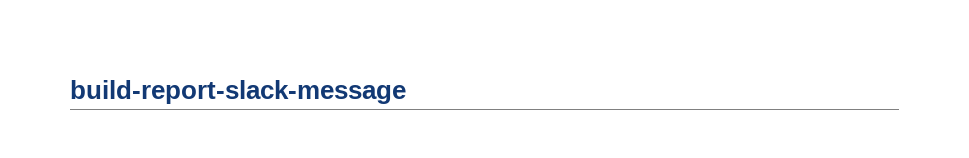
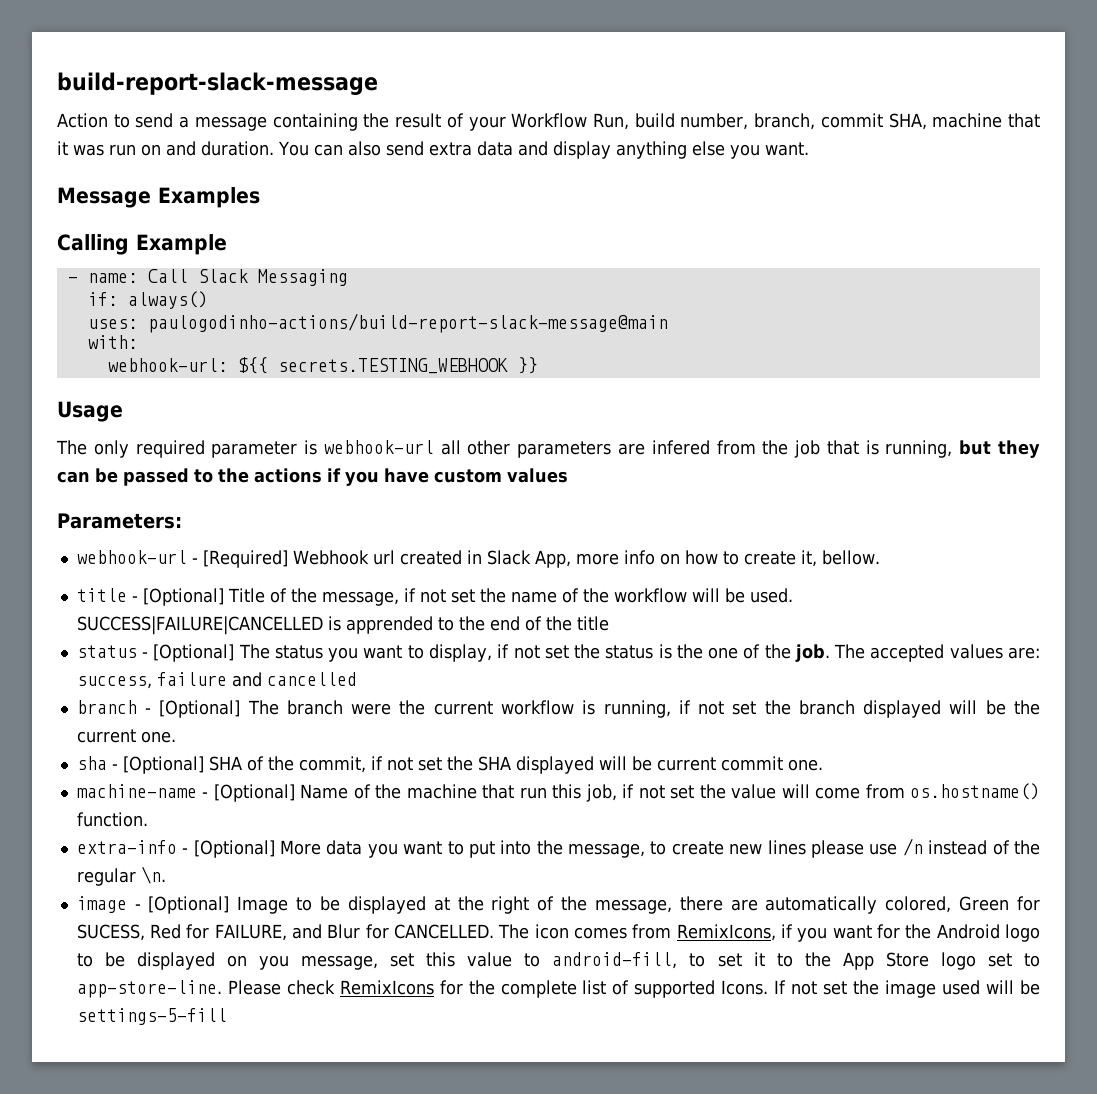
+ Action to send a message containing the result of your Workflow Run, build number, branch, commit SHA, machine that it was run on and duration. You can also send extra data and display anything else you want.
+ Message Examples
+ Calling Example
+ - name: Call Slack Messaging
+ if: always()
+ uses: paulogodinho-actions/build-report-slack-message@main
+ with:
+ webhook-url: ${{ secrets.TESTING_WEBHOOK }}
+ Usage
+ The only required parameter is webhook-url all other parameters are infered from the job that is running, but they can be passed to the actions if you have custom values
+ Parameters:
+ webhook-url - [Required] Webhook url created in Slack App, more info on how to create it, bellow.
+ title - [Optional] Title of the message, if not set the name of the workflow will be used. SUCCESS|FAILURE|CANCELLED is apprended to the end of the title
+ status - [Optional] The status you want to display, if not set the status is the one of the job. The accepted values are: success, failure and cancelled
+ branch - [Optional] The branch were the current workflow is running, if not set the branch displayed will be the current one.
+ sha - [Optional] SHA of the commit, if not set the SHA displayed will be current commit one.
+ machine-name - [Optional] Name of the machine that run this job, if not set the value will come from os.hostname() function.
+ extra-info - [Optional] More data you want to put into the message, to create new lines please use /n instead of the regular \n.
+ image - [Optional] Image to be displayed at the right of the message, there are automatically colored, Green for SUCESS, Red for FAILURE, and Blur for CANCELLED. The icon comes from RemixIcons, if you want for the Android logo to be displayed on you message, set this value to android-fill, to set it to the App Store logo set to app-store-line. Please check RemixIcons for the complete list of supported Icons. If not set the image used will be settings-5-fill

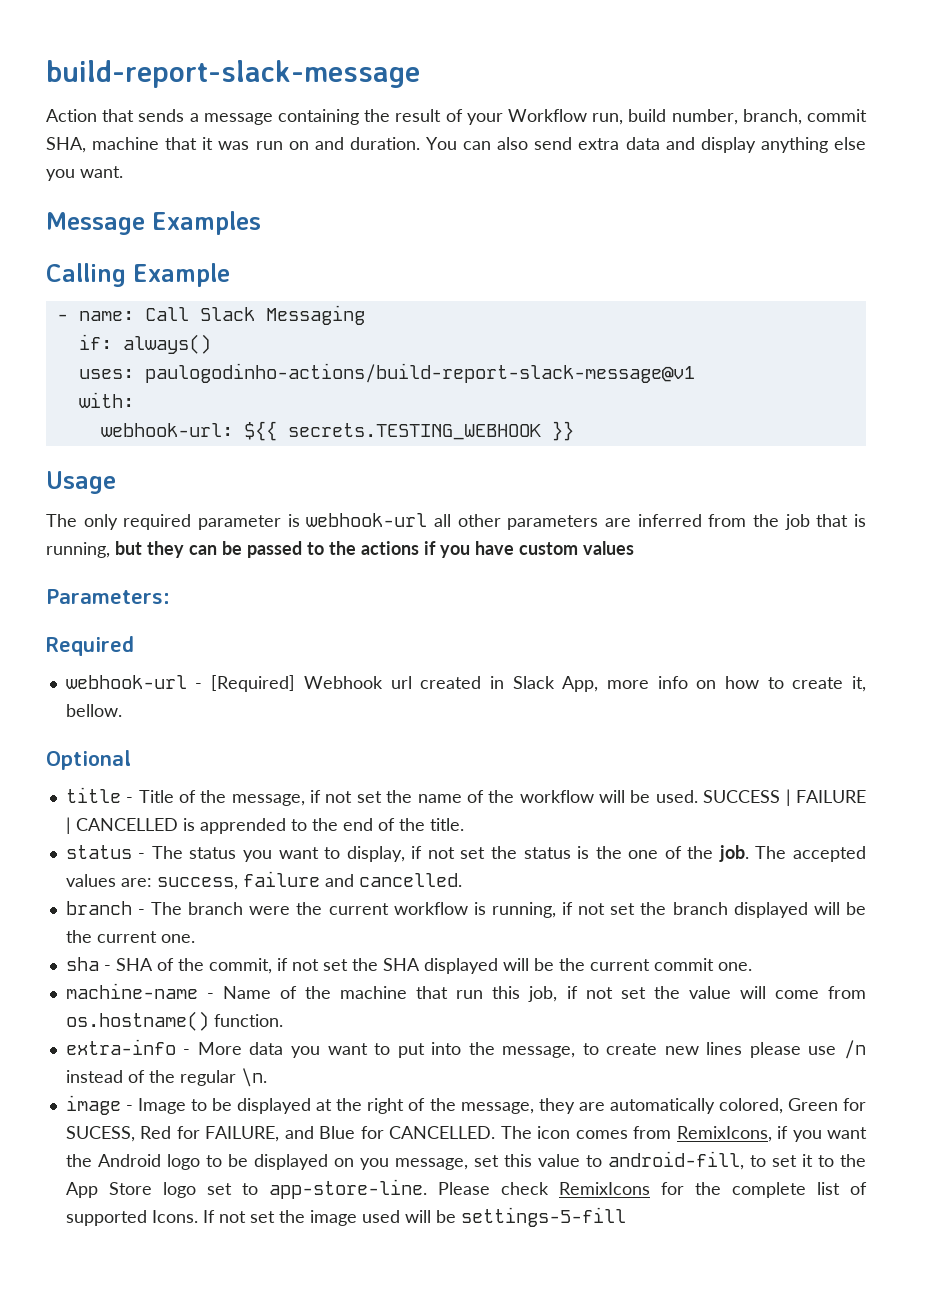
- Action to send a message containing the result of your Workflow Run, build number, branch, commit SHA, machine that it was run on and duration.
+ Action that sends a message containing the result of your Workflow run, build number, branch, commit SHA, machine that it was run on and duration.
- uses: paulogodinho-actions/build-report-slack-message@main
+ uses: paulogodinho-actions/build-report-slack-message@v1
- The only required parameter is webhook-url all other parameters are infered from the job that is running, but they can be passed to the actions if you have custom values
+ The only required parameter is webhook-url all other parameters are inferred from the job that is running, but they can be passed to the actions if you have custom values
+ Required
+ Optional
- title - [Optional] Title of the message, if not set the name of the workflow will be used.
+ title - Title of the message, if not set the name of the workflow will be used.
- SUCCESS|FAILURE|CANCELLED is apprended to the end of the title
+ SUCCESS | FAILURE | CANCELLED is apprended to the end of the title.
- status - [Optional] The status you want to display, if not set the status is the one of the job.
+ status - The status you want to display, if not set the status is the one of the job.
- The accepted values are: success, failure and cancelled
+ The accepted values are: success, failure and cancelled.
- branch - [Optional] The branch were the current workflow is running, if not set the branch displayed will be the current one.
+ branch - The branch were the current workflow is running, if not set the branch displayed will be the current one.
- sha - [Optional] SHA of the commit, if not set the SHA displayed will be current commit one.
+ sha - SHA of the commit, if not set the SHA displayed will be the current commit one.
- machine-name - [Optional] Name of the machine that run this job, if not set the value will come from os.hostname() function.
+ machine-name - Name of the machine that run this job, if not set the value will come from os.hostname() function.
- extra-info - [Optional] More data you want to put into the message, to create new lines please use /n instead of the regular \n.
+ extra-info - More data you want to put into the message, to create new lines please use /n instead of the regular \n.
- image - [Optional] Image to be displayed at the right of the message, there are automatically colored, Green for SUCESS, Red for FAILURE, and Blur for CANCELLED.
+ image - Image to be displayed at the right of the message, they are automatically colored, Green for SUCESS, Red for FAILURE, and Blue for CANCELLED.
- The icon comes from RemixIcons, if you want for the Android logo to be displayed on you message, set this value to android-fill, to set it to the App Store logo set to app-store-line.
+ The icon comes from RemixIcons, if you want the Android logo to be displayed on you message, set this value to android-fill, to set it to the App Store logo set to app-store-line.

